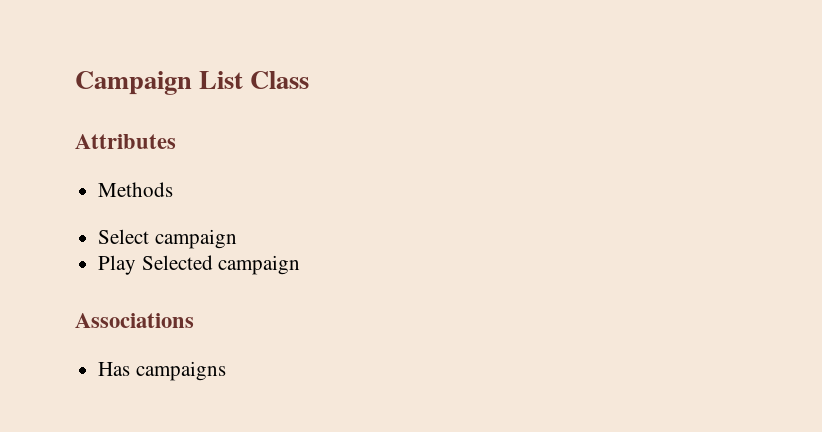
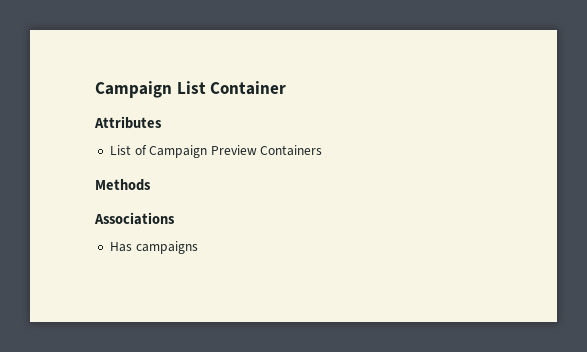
- Campaign List Class
+ Campaign List Container
+ List of Campaign Preview Containers
  Methods
- Select campaign
- Play Selected campaign

